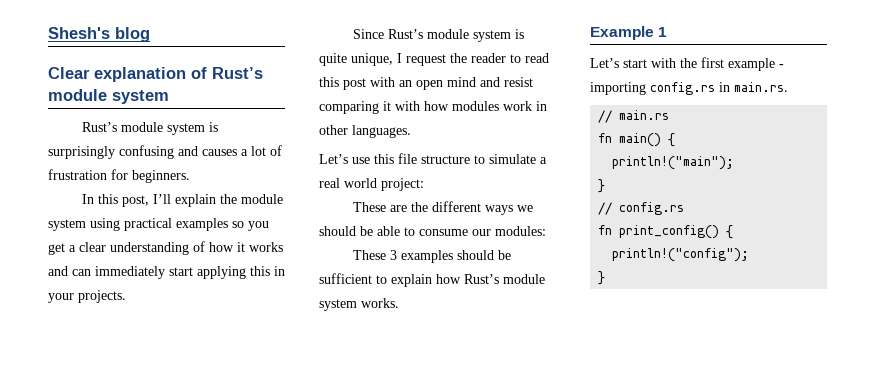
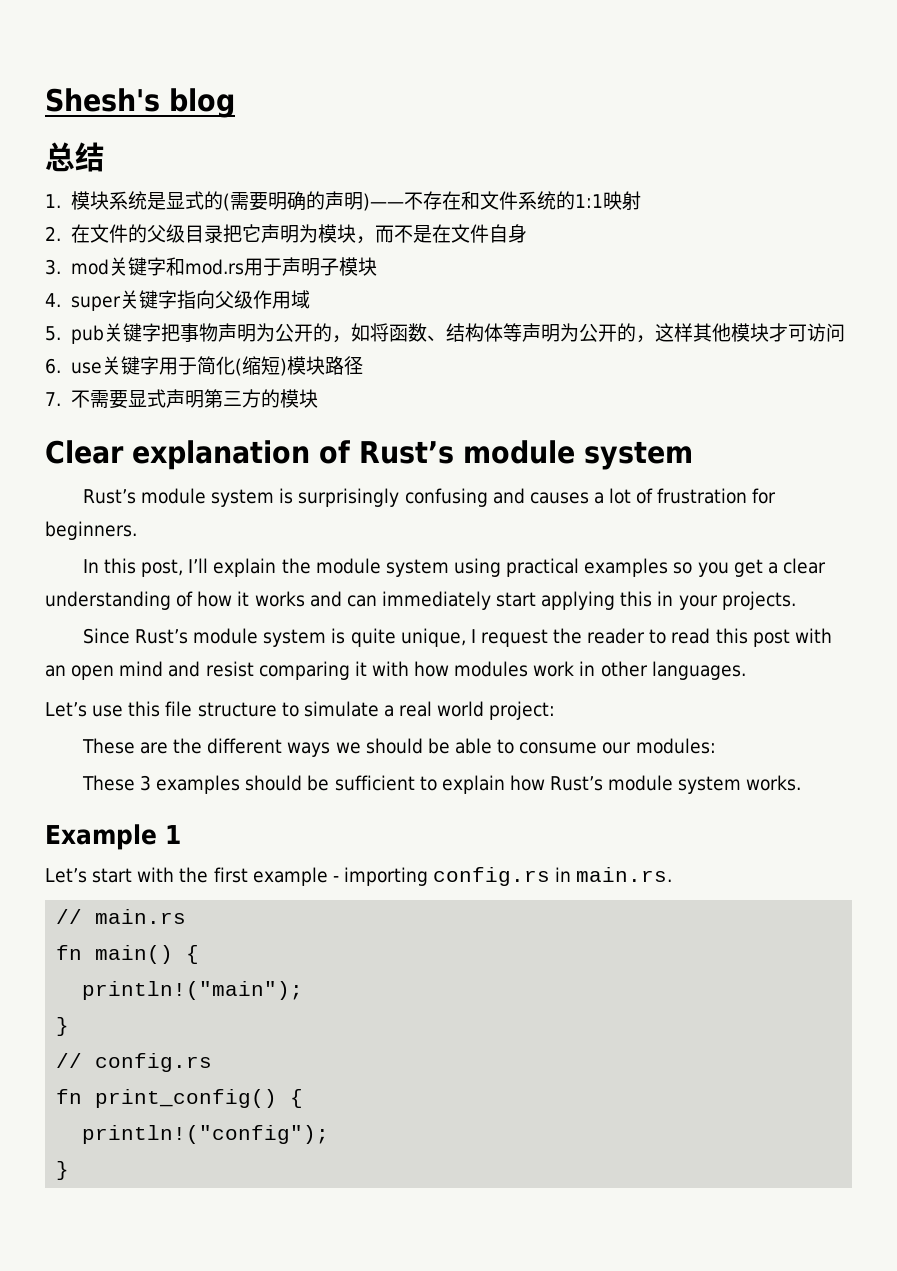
+ 总结
+ 1.模块系统是显式的(需要明确的声明)——不存在和文件系统的1:1映射
+ 2.在文件的父级目录把它声明为模块，而不是在文件自身
+ 3. mod关键字和mod.rs用于声明子模块
+ 4. super关键字指向父级作用域
+ 5. pub关键字把事物声明为公开的，如将函数、结构体等声明为公开的，这样其他模块才可访问
+ 6. use关键字用于简化(缩短)模块路径
+ 7.不需要显式声明第三方的模块

